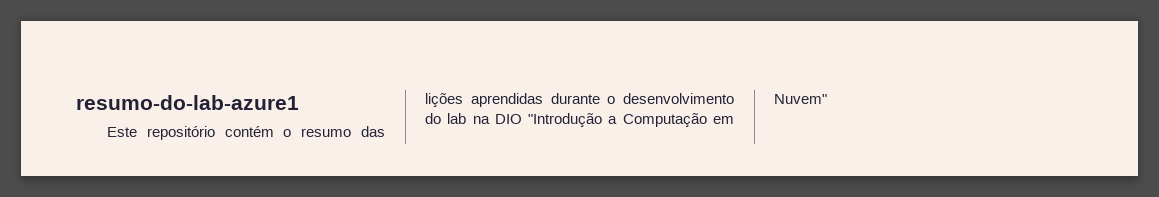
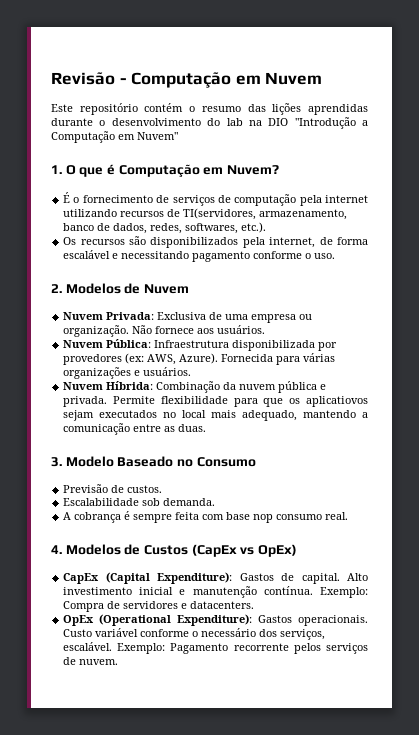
- resumo-do-lab-azure1
+ Revisão - Computação em Nuvem
+ 1. O que é Computação em Nuvem?
+ É o fornecimento de serviços de computação pela internet utilizando recursos de TI(servidores, armazenamento, banco de dados, redes, softwares, etc.).
+ Os recursos são disponibilizados pela internet, de forma escalável e necessitando pagamento conforme o uso.
+ 2. Modelos de Nuvem
+ Nuvem Privada: Exclusiva de uma empresa ou organização. Não fornece aos usuários.
+ Nuvem Pública: Infraestrutura disponibilizada por provedores (ex: AWS, Azure). Fornecida para várias organizações e usuários.
+ Nuvem Híbrida: Combinação da nuvem pública e privada. Permite flexibilidade para que os aplicatiovos sejam executados no local mais adequado, mantendo a comunicação entre as duas.
+ 3. Modelo Baseado no Consumo
+ Previsão de custos.
+ Escalabilidade sob demanda.
+ A cobrança é sempre feita com base nop consumo real.
+ 4. Modelos de Custos (CapEx vs OpEx)
+ CapEx (Capital Expenditure): Gastos de capital. Alto investimento inicial e manutenção contínua. Exemplo: Compra de servidores e datacenters.
+ OpEx (Operational Expenditure): Gastos operacionais. Custo variável conforme o necessário dos serviços, escalável. Exemplo: Pagamento recorrente pelos serviços de nuvem.

